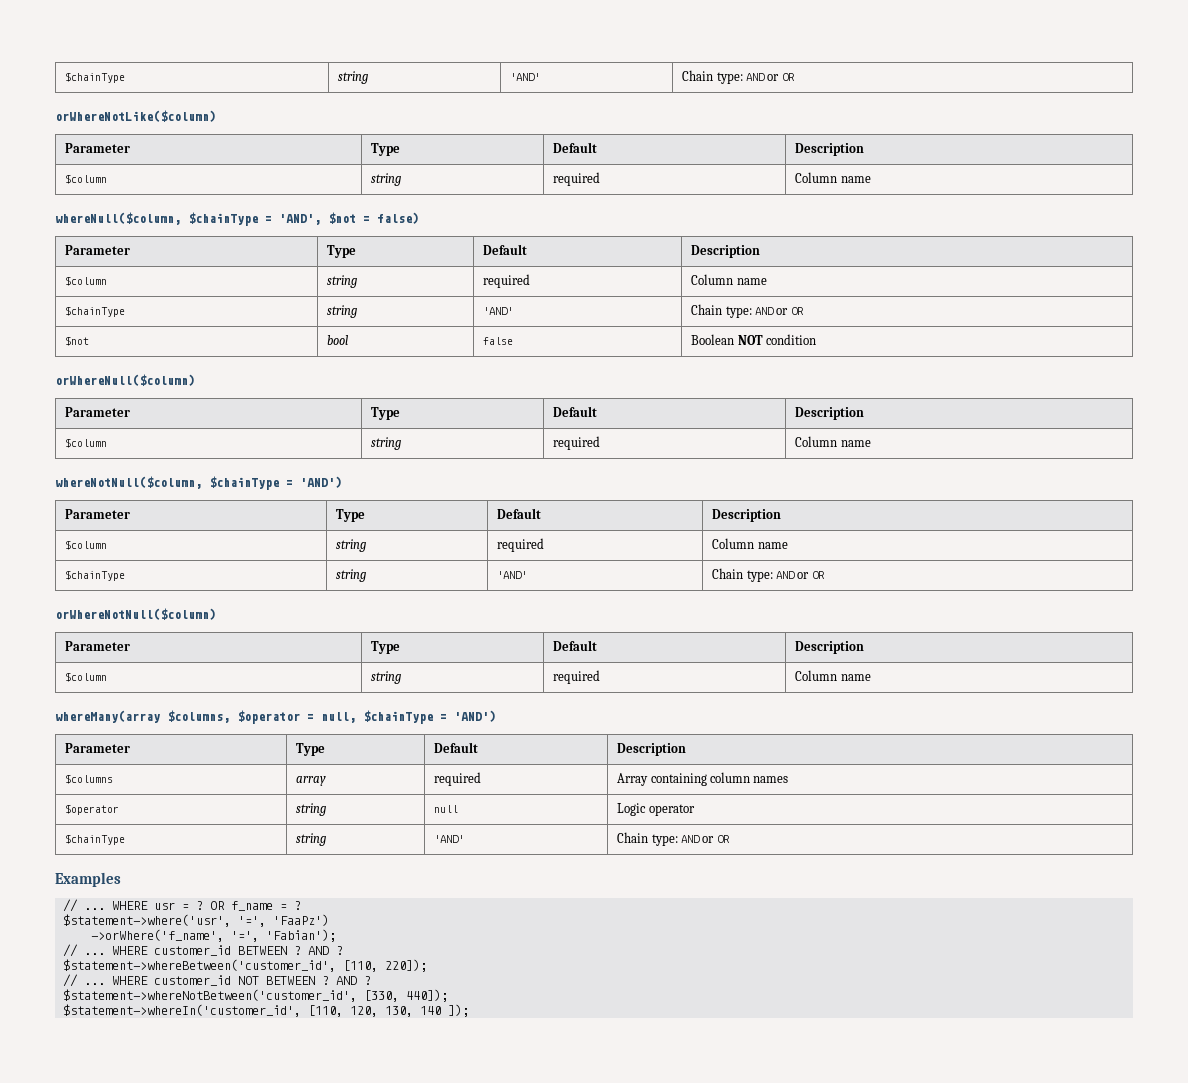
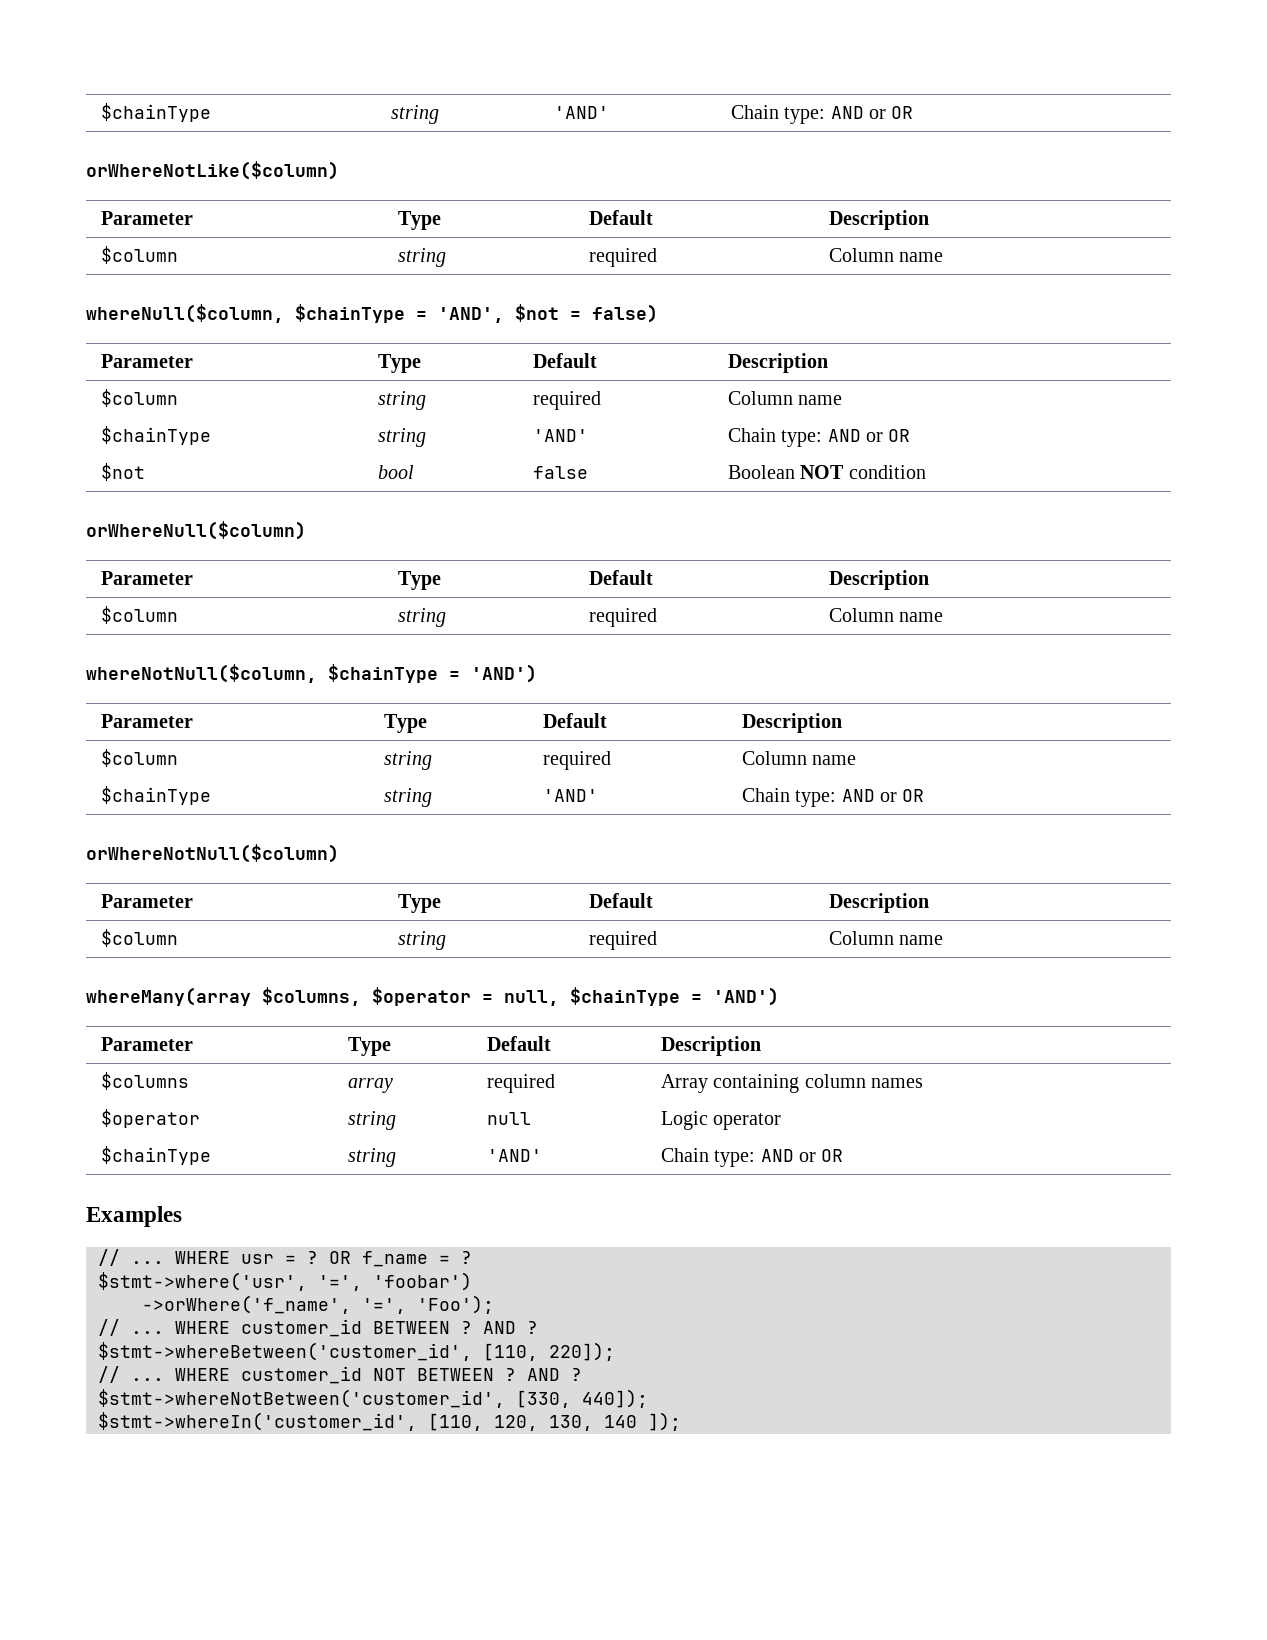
- $statement->where('usr', '=', 'FaaPz')
+ $stmt->where('usr', '=', 'foobar')
- ->orWhere('f_name', '=', 'Fabian');
+ ->orWhere('f_name', '=', 'Foo');
- $statement->whereBetween('customer_id', [110, 220]);
+ $stmt->whereBetween('customer_id', [110, 220]);
- $statement->whereNotBetween('customer_id', [330, 440]);
+ $stmt->whereNotBetween('customer_id', [330, 440]);
- $statement->whereIn('customer_id', [110, 120, 130, 140 ]);
+ $stmt->whereIn('customer_id', [110, 120, 130, 140 ]);

